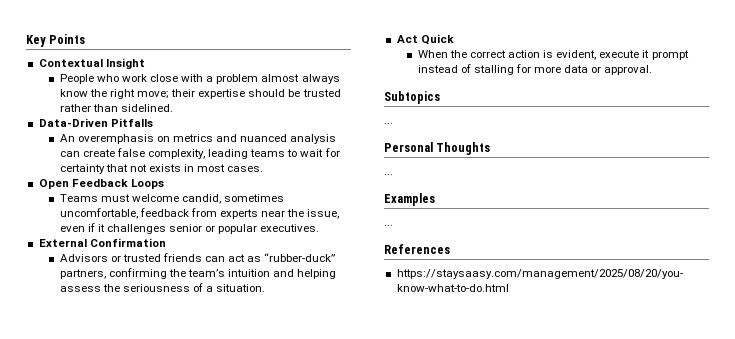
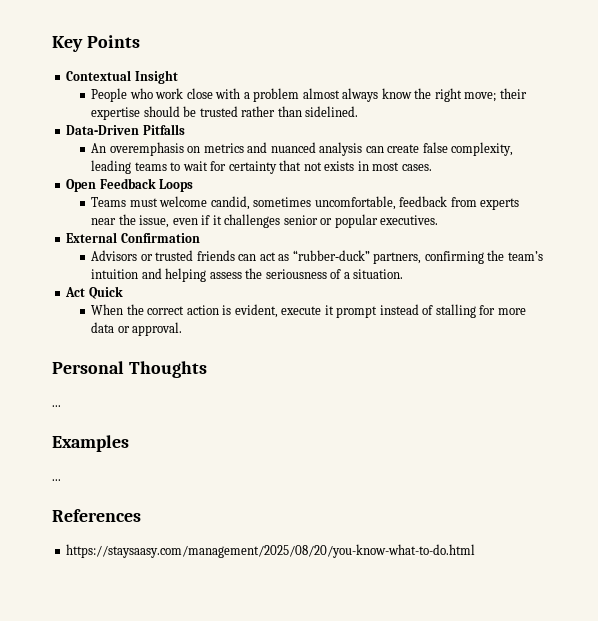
- Subtopics
- ...

